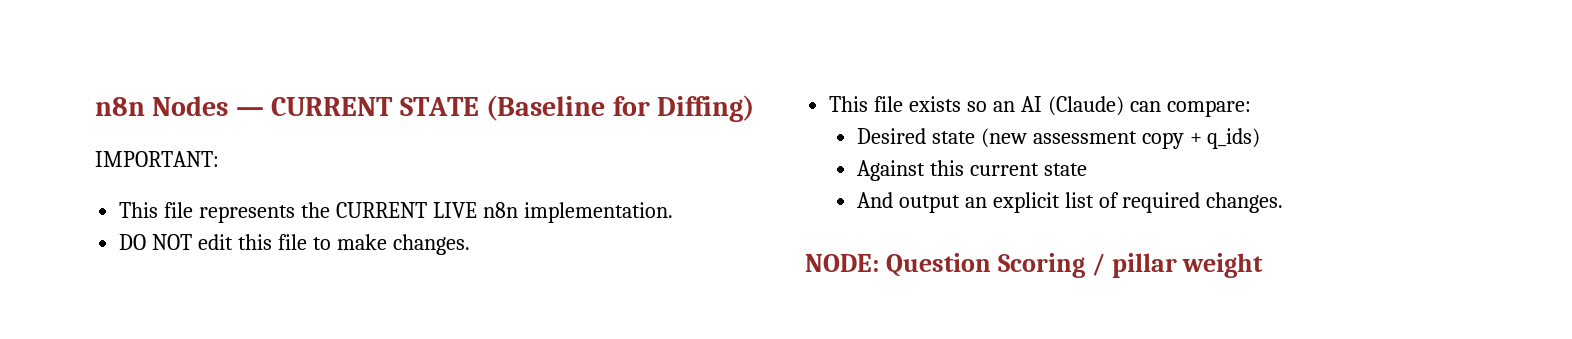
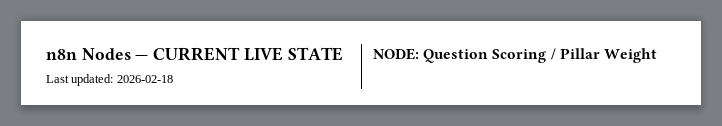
- n8n Nodes — CURRENT STATE (Baseline for Diffing)
- IMPORTANT:
- This file represents the CURRENT LIVE n8n implementation.
- DO NOT edit this file to make changes.
- This file exists so an AI (Claude) can compare:
- Desired state (new assessment copy + q_ids)
- Against this current state
- And output an explicit list of required changes.
+ n8n Nodes — CURRENT LIVE STATE
+ Last updated: 2026-02-18
- NODE: Question Scoring / pillar weight
+ NODE: Question Scoring / Pillar Weight

